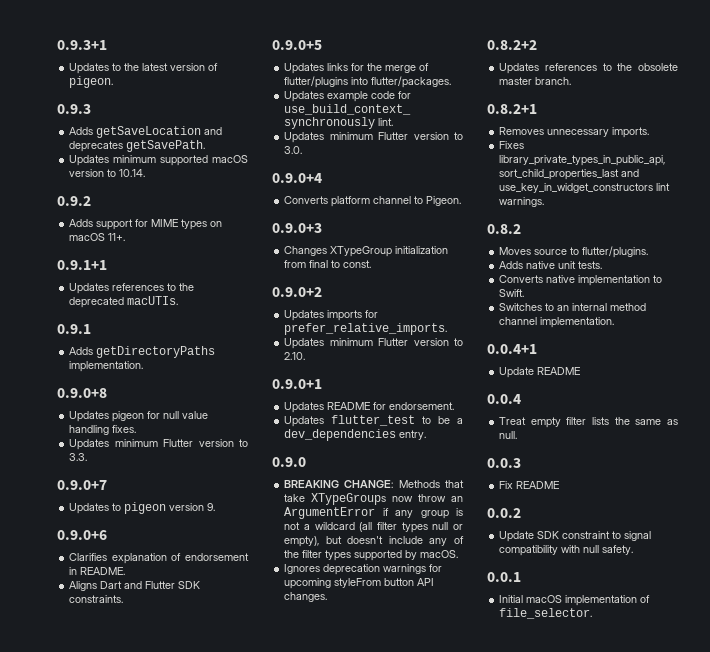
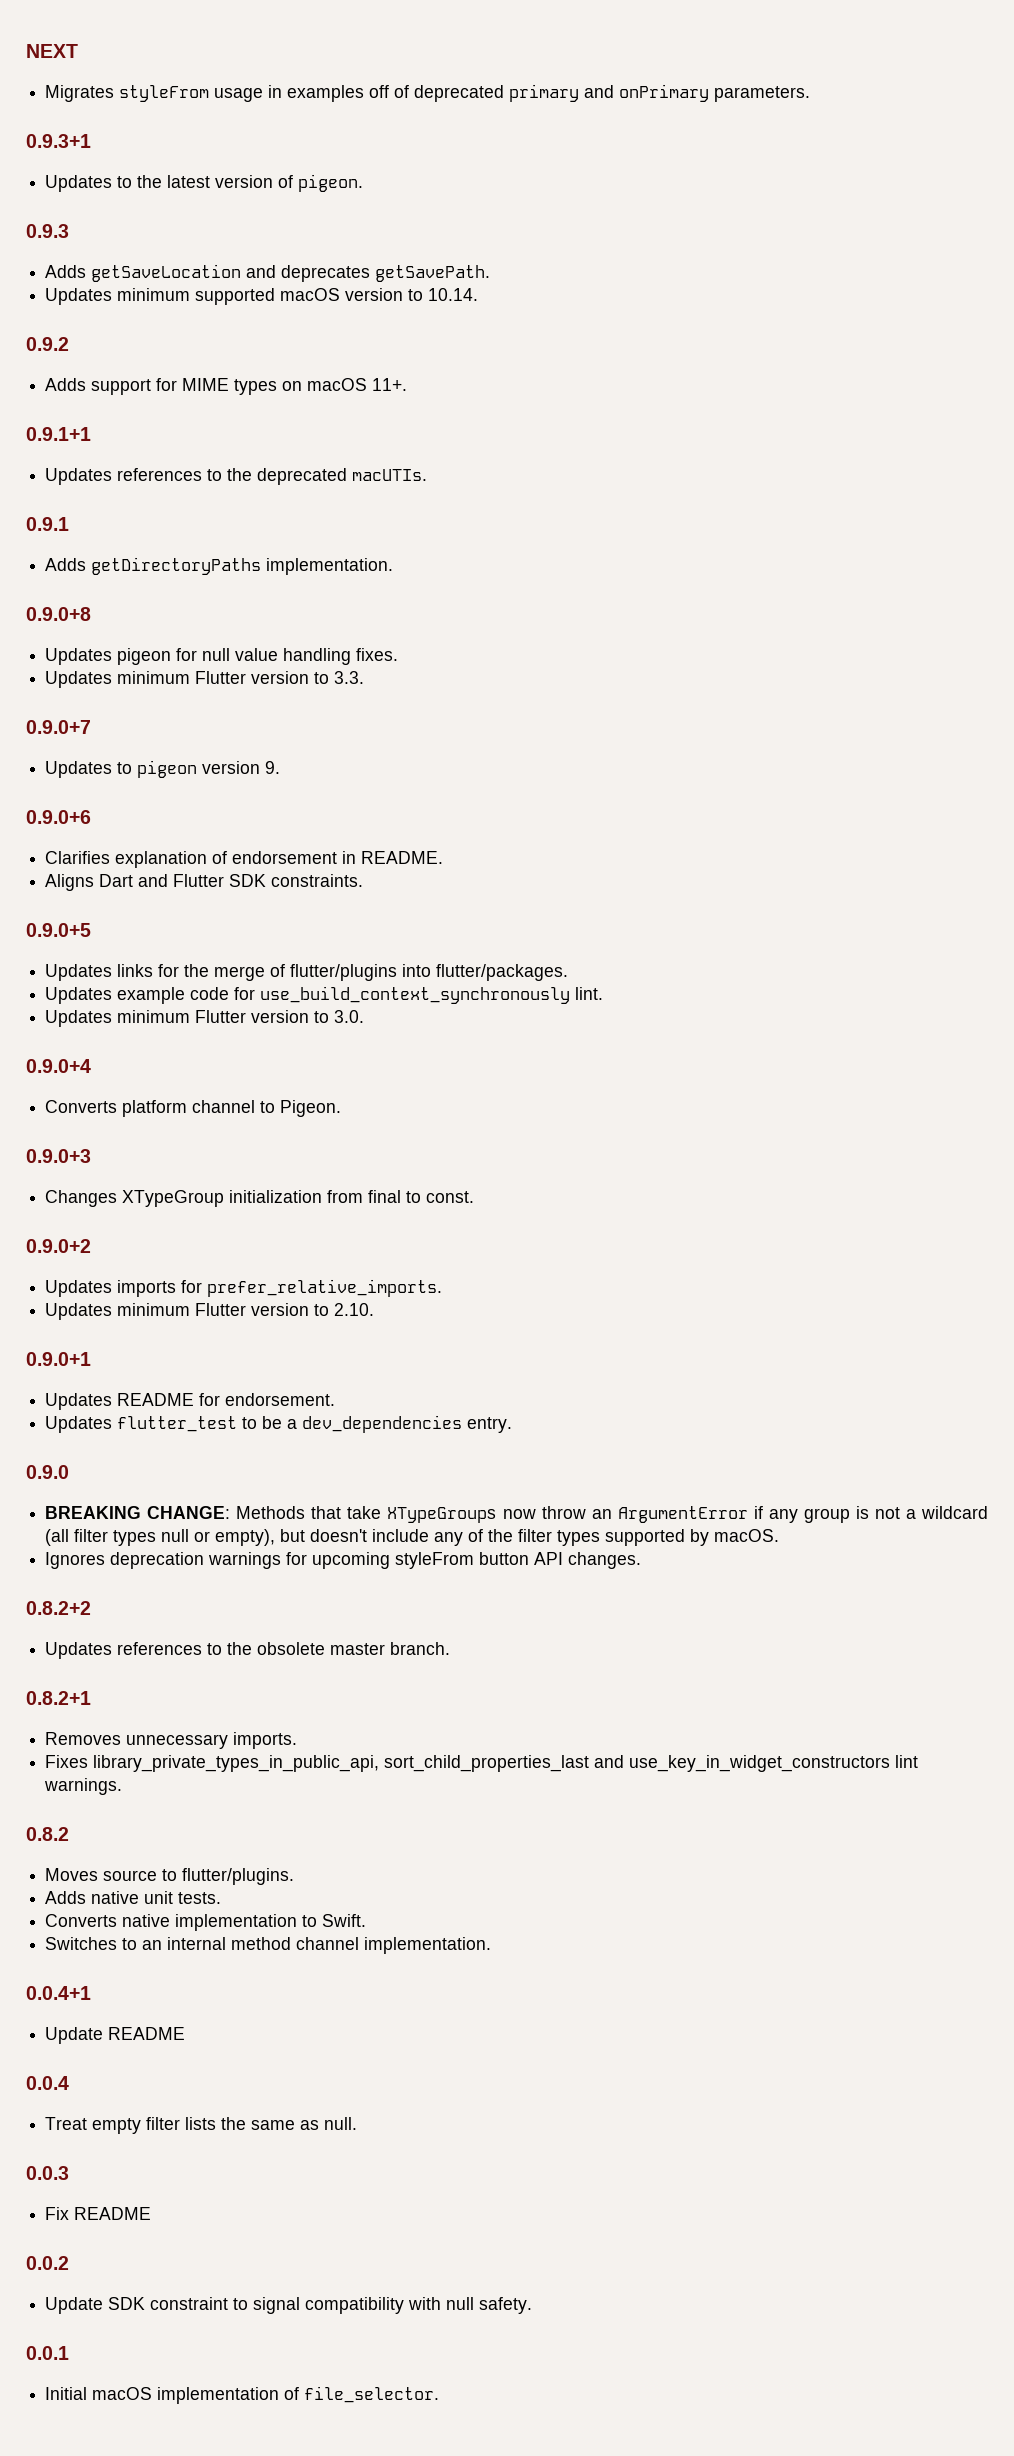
+ NEXT
+ Migrates styleFrom usage in examples off of deprecated primary and onPrimary parameters.

